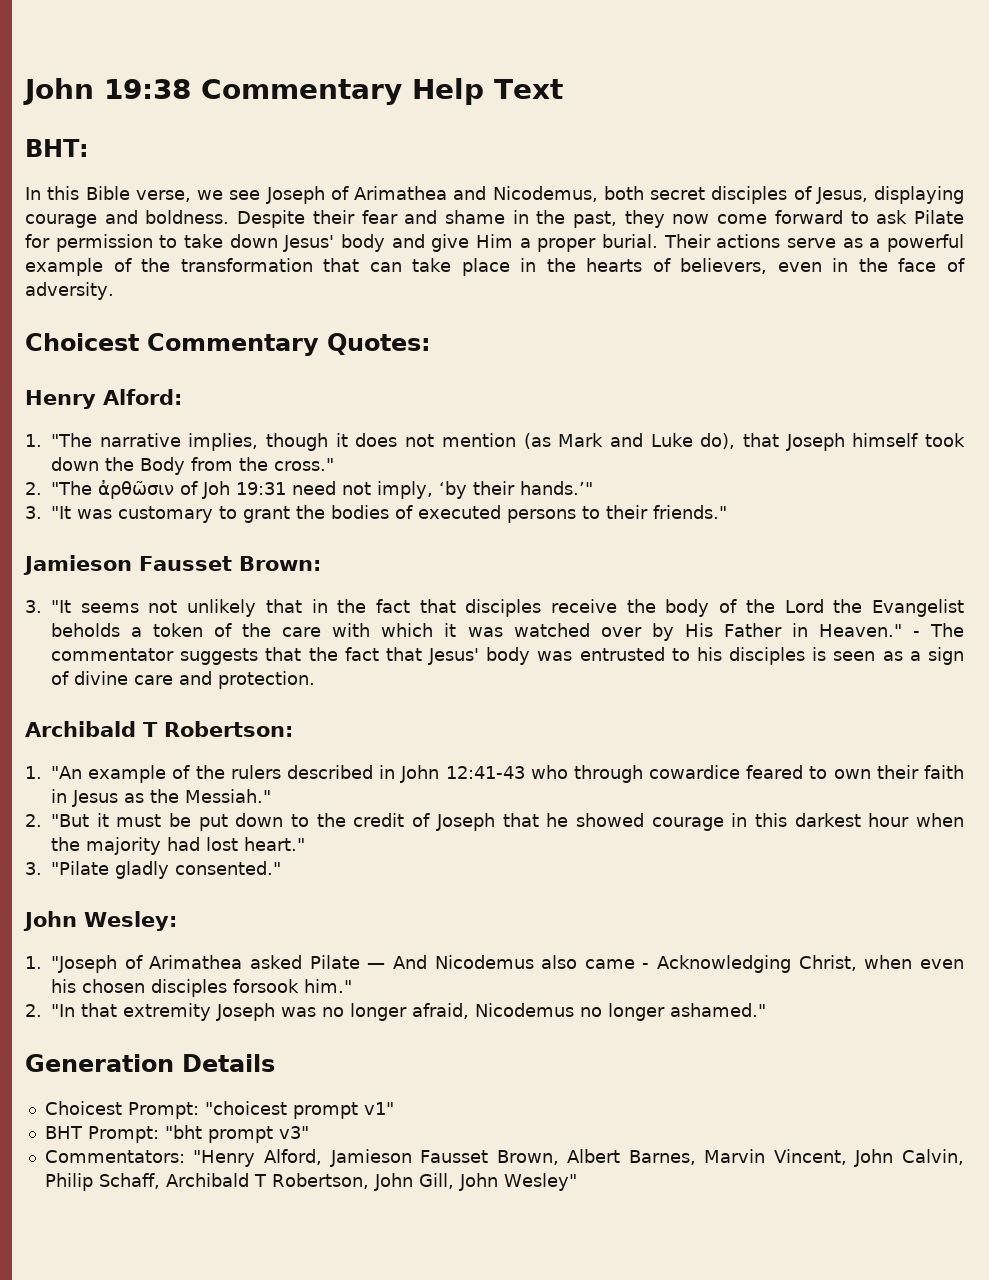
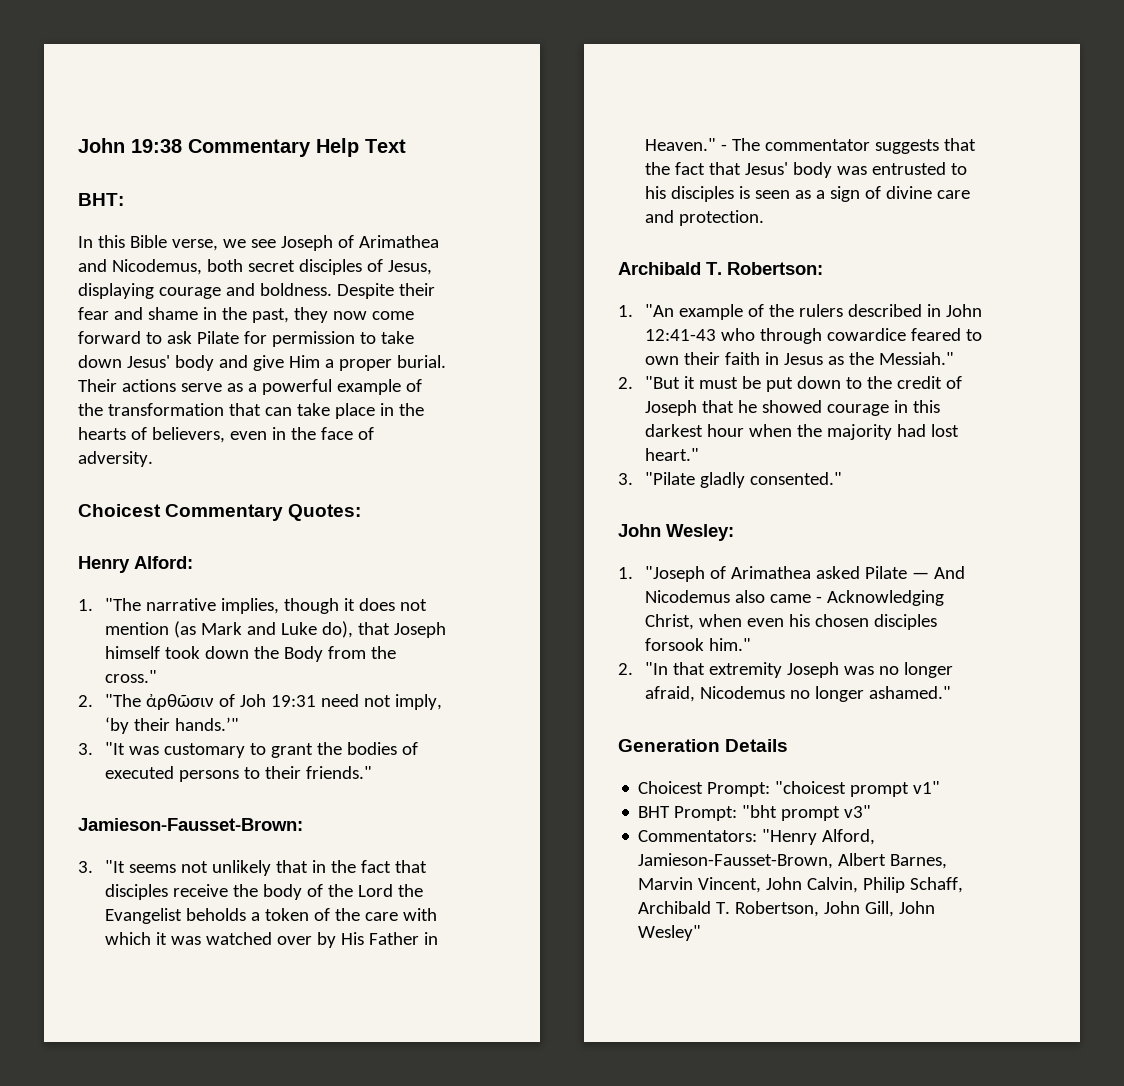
- Jamieson Fausset Brown:
+ Jamieson-Fausset-Brown:
- Archibald T Robertson:
+ Archibald T. Robertson:
- Commentators: "Henry Alford, Jamieson Fausset Brown, Albert Barnes, Marvin Vincent, John Calvin, Philip Schaff, Archibald T Robertson, John Gill, John Wesley"
+ Commentators: "Henry Alford, Jamieson-Fausset-Brown, Albert Barnes, Marvin Vincent, John Calvin, Philip Schaff, Archibald T. Robertson, John Gill, John Wesley"

